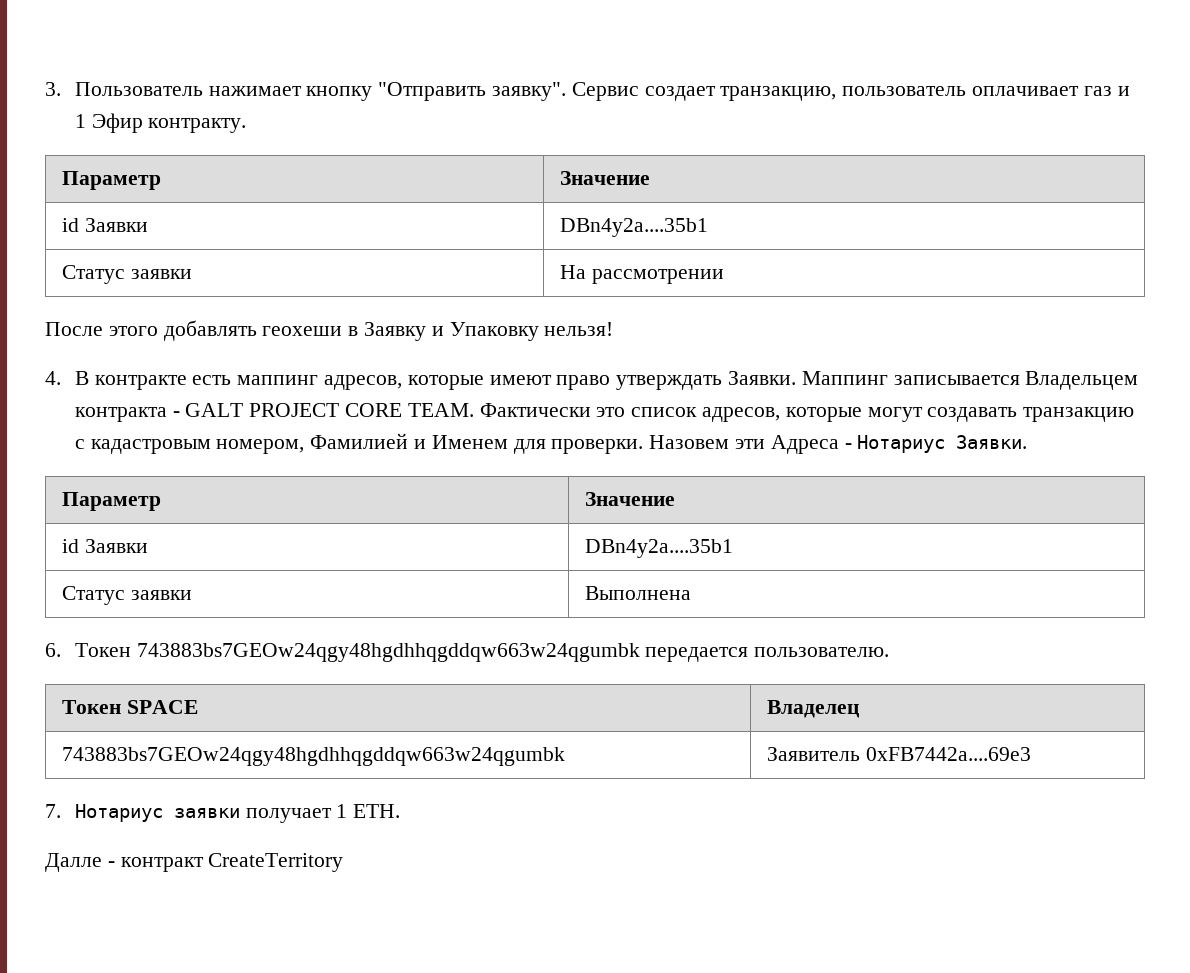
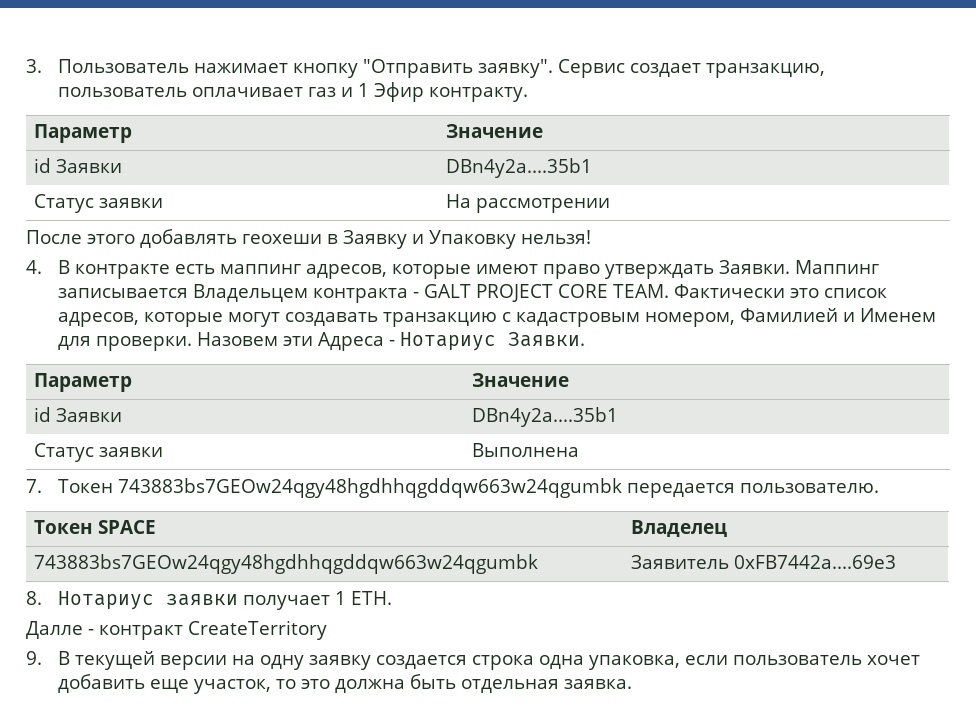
- 6. Токен 743883bs7GEOw24qgy48hgdhhqgddqw663w24qgumbk передается пользователю.
+ 7. Токен 743883bs7GEOw24qgy48hgdhhqgddqw663w24qgumbk передается пользователю.
- 7. Нотариус заявки получает 1 ETH.
+ 8. Нотариус заявки получает 1 ETH.
+ 9. В текущей версии на одну заявку создается строка одна упаковка, если пользователь хочет добавить еще участок, то это должна быть отдельная заявка.

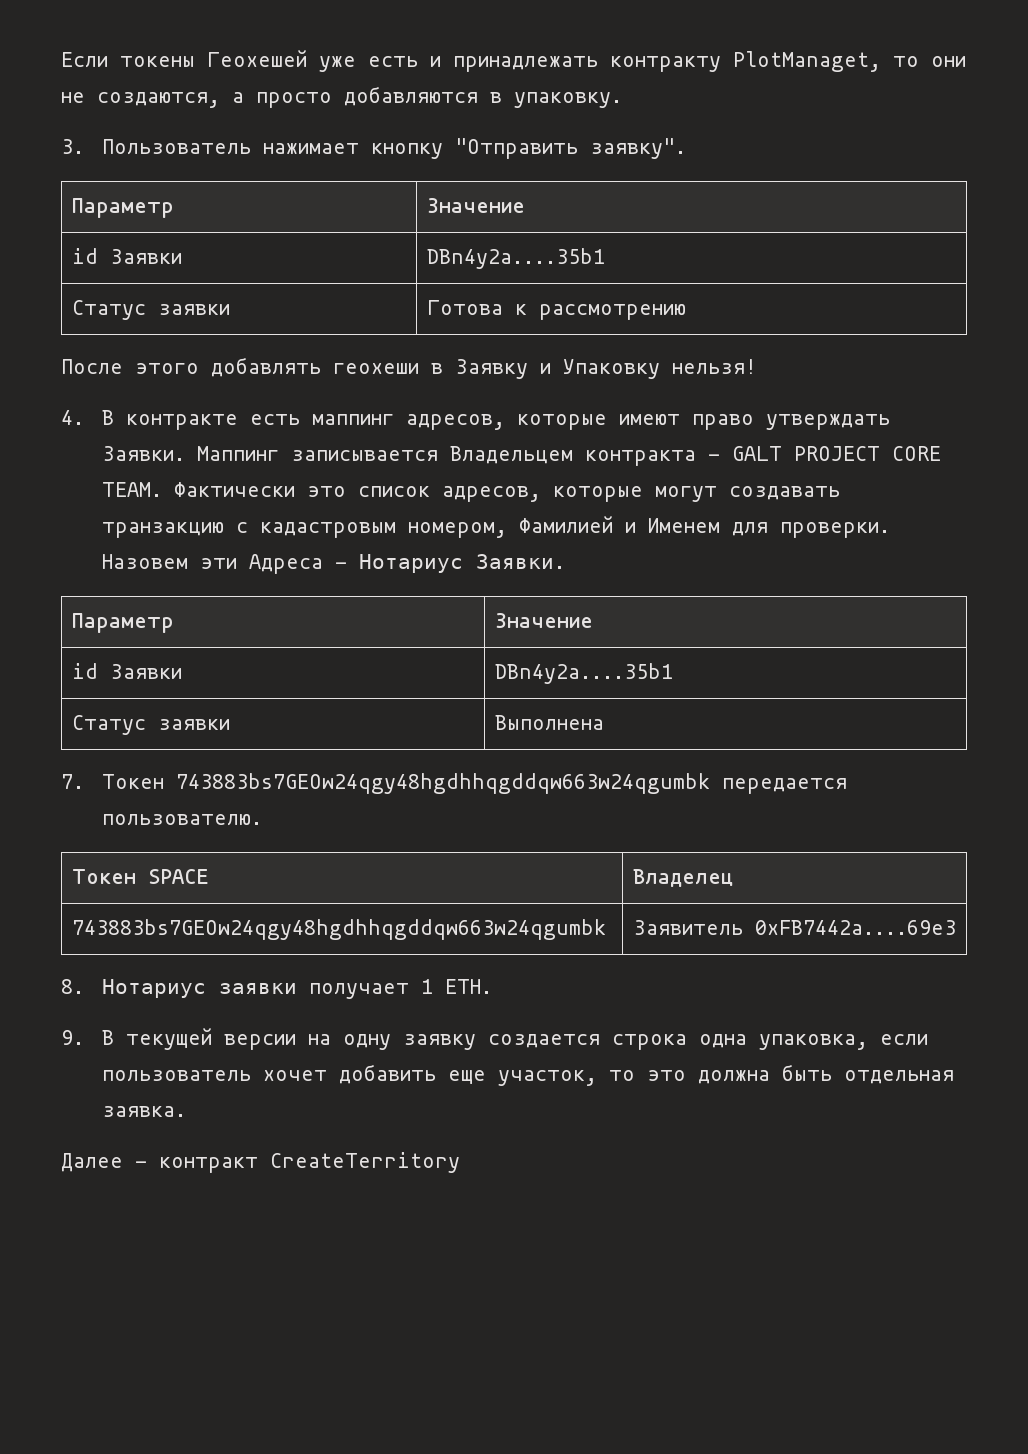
+ Если токены Геохешей уже есть и принадлежать контракту PlotManaget, то они не создаются, а просто добавляются в упаковку.
- 3. Пользователь нажимает кнопку "Отправить заявку". Сервис создает транзакцию, пользователь оплачивает газ и 1 Эфир контракту.
+ 3. Пользователь нажимает кнопку "Отправить заявку".
  Параметр | Значение
  id Заявки | DBn4y2a....35b1
- Статус заявки | На рассмотрении
+ Статус заявки | Готова к рассмотрению
- Далле - контракт CreateTerritory
+ Далее - контракт CreateTerritory

